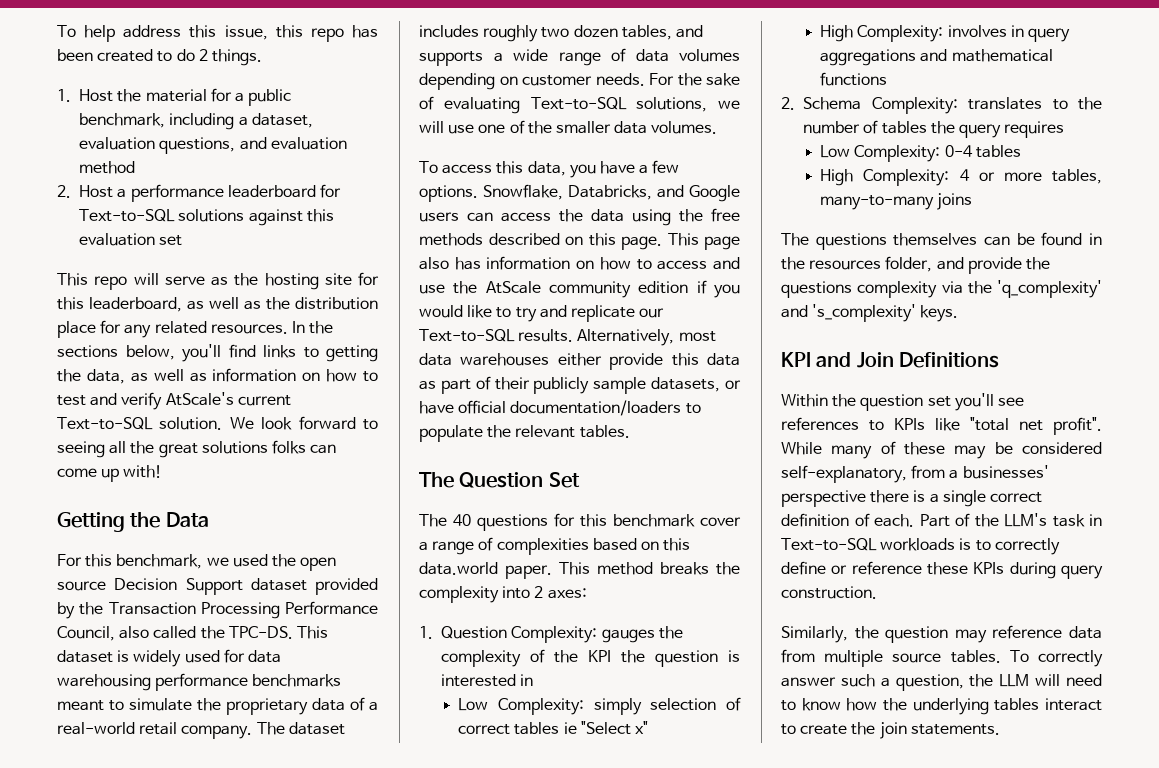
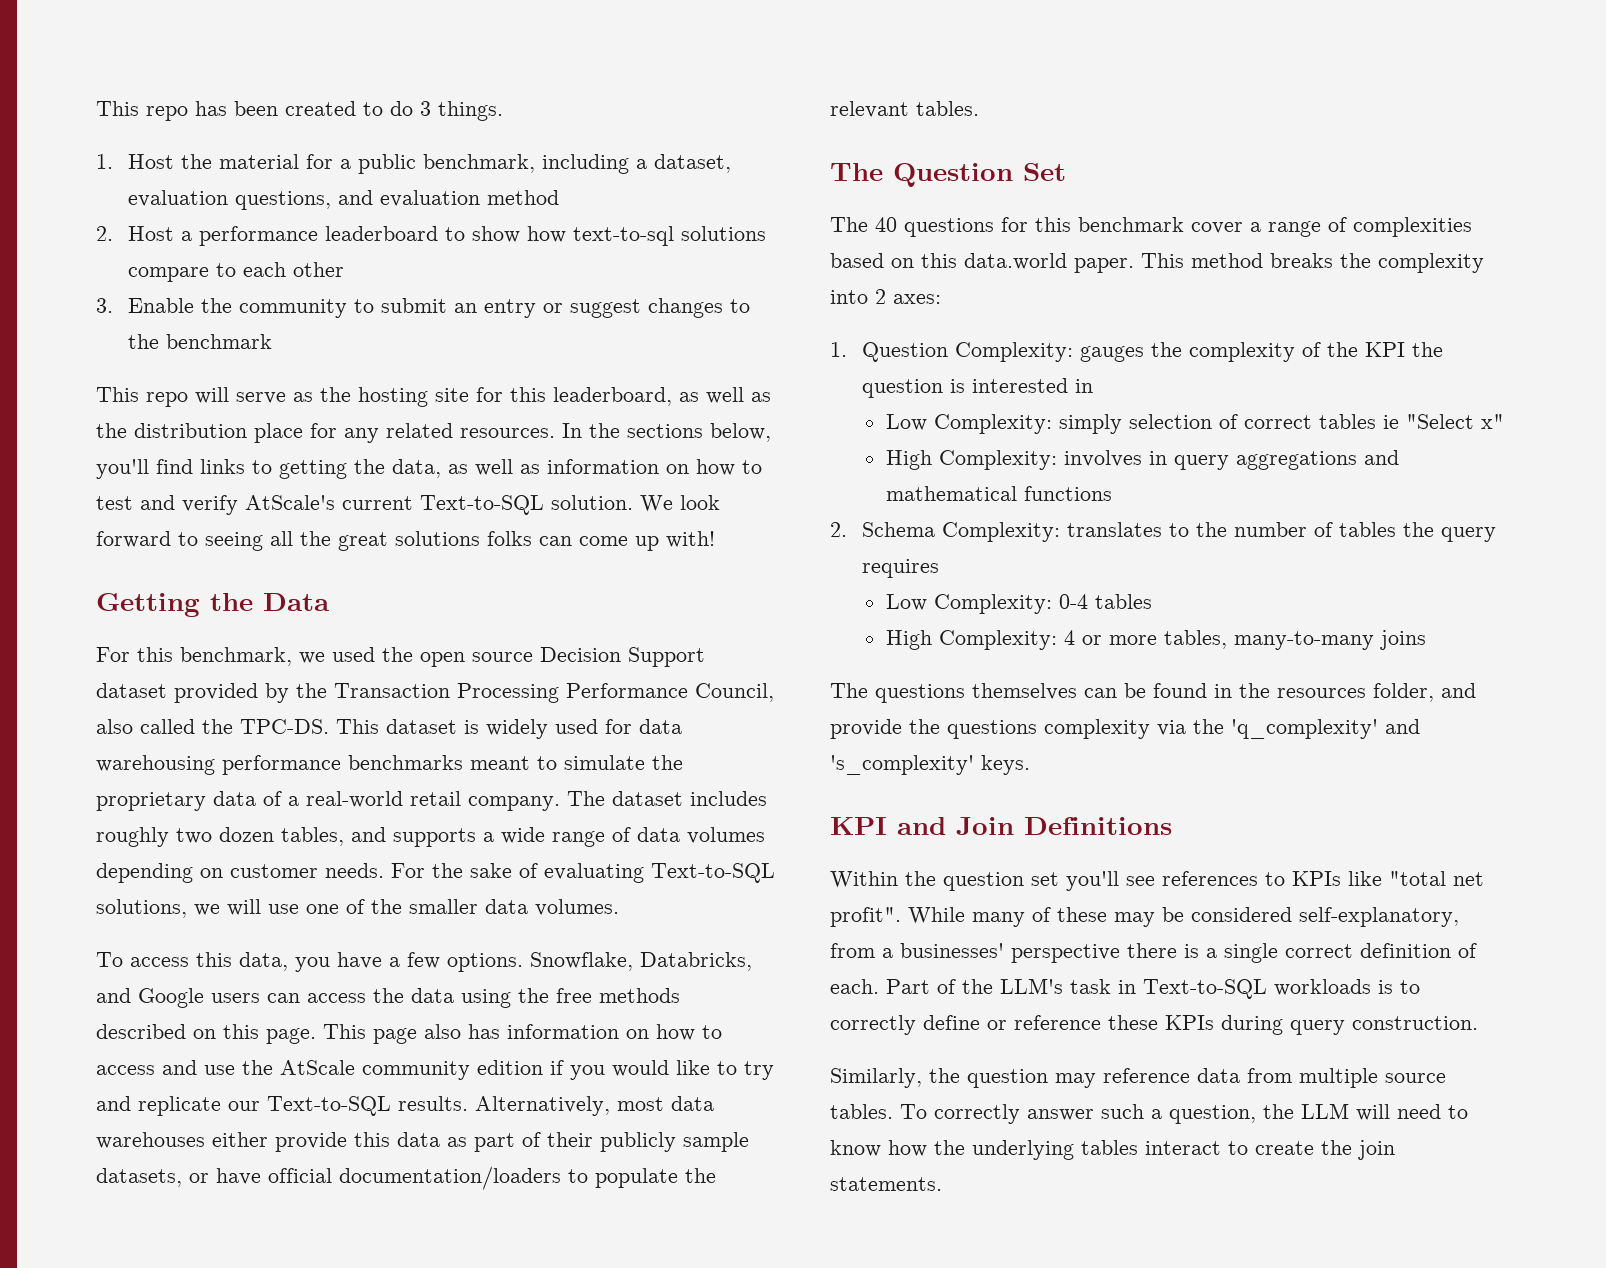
- To help address this issue, this repo has been created to do 2 things.
+ This repo has been created to do 3 things.
- 2. Host a performance leaderboard for Text-to-SQL solutions against this evaluation set
+ 2. Host a performance leaderboard to show how text-to-sql solutions compare to each other
+ 3. Enable the community to submit an entry or suggest changes to the benchmark

